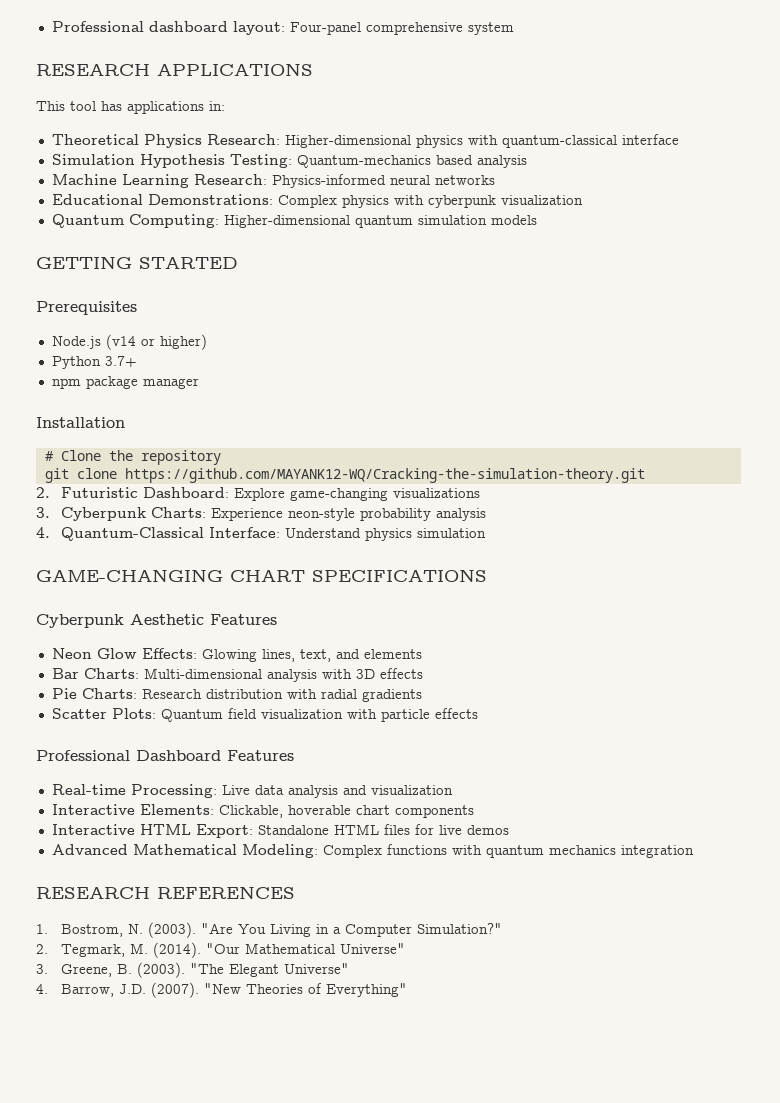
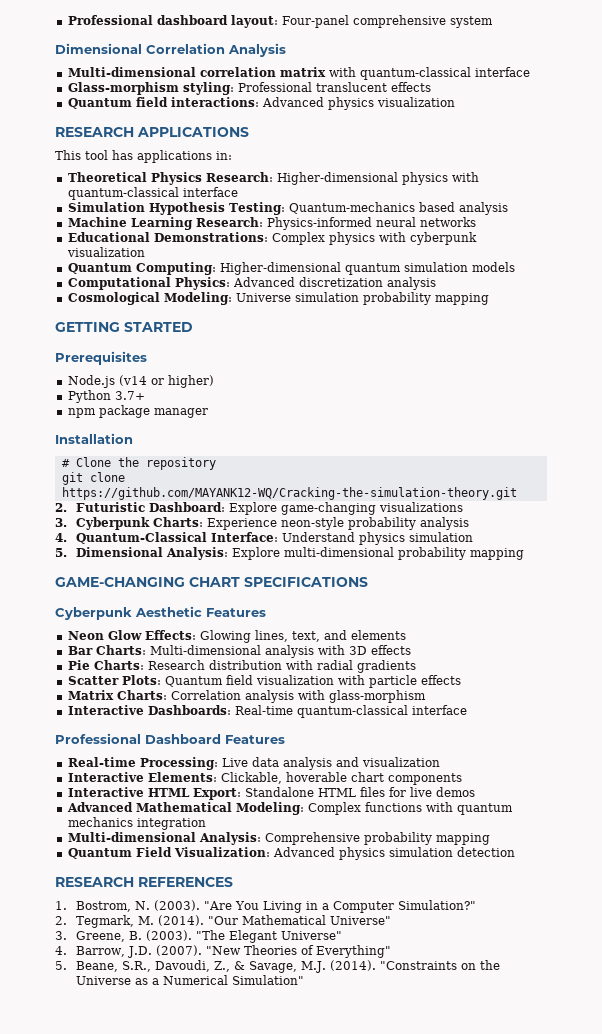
+ Dimensional Correlation Analysis
+ Multi-dimensional correlation matrix with quantum-classical interface
+ Glass-morphism styling: Professional translucent effects
+ Quantum field interactions: Advanced physics visualization
+ Computational Physics: Advanced discretization analysis
+ Cosmological Modeling: Universe simulation probability mapping
+ 5. Dimensional Analysis: Explore multi-dimensional probability mapping
+ Matrix Charts: Correlation analysis with glass-morphism
+ Interactive Dashboards: Real-time quantum-classical interface
+ Multi-dimensional Analysis: Comprehensive probability mapping
+ Quantum Field Visualization: Advanced physics simulation detection
+ 5. Beane, S.R., Davoudi, Z., & Savage, M.J. (2014). "Constraints on the Universe as a Numerical Simulation"

